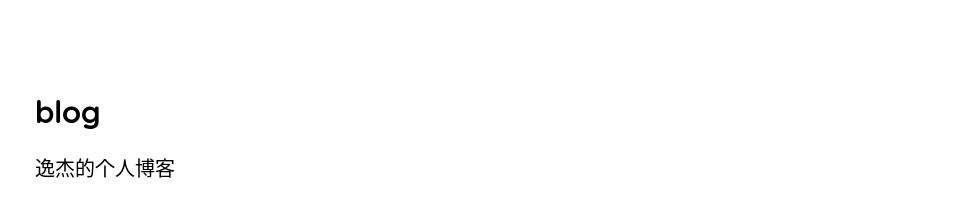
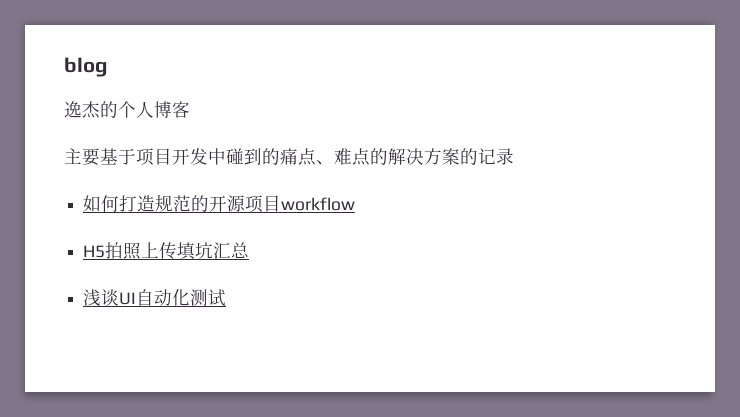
+ 主要基于项目开发中碰到的痛点、难点的解决方案的记录
+ 如何打造规范的开源项目workflow
+ H5拍照上传填坑汇总
+ 浅谈UI自动化测试

